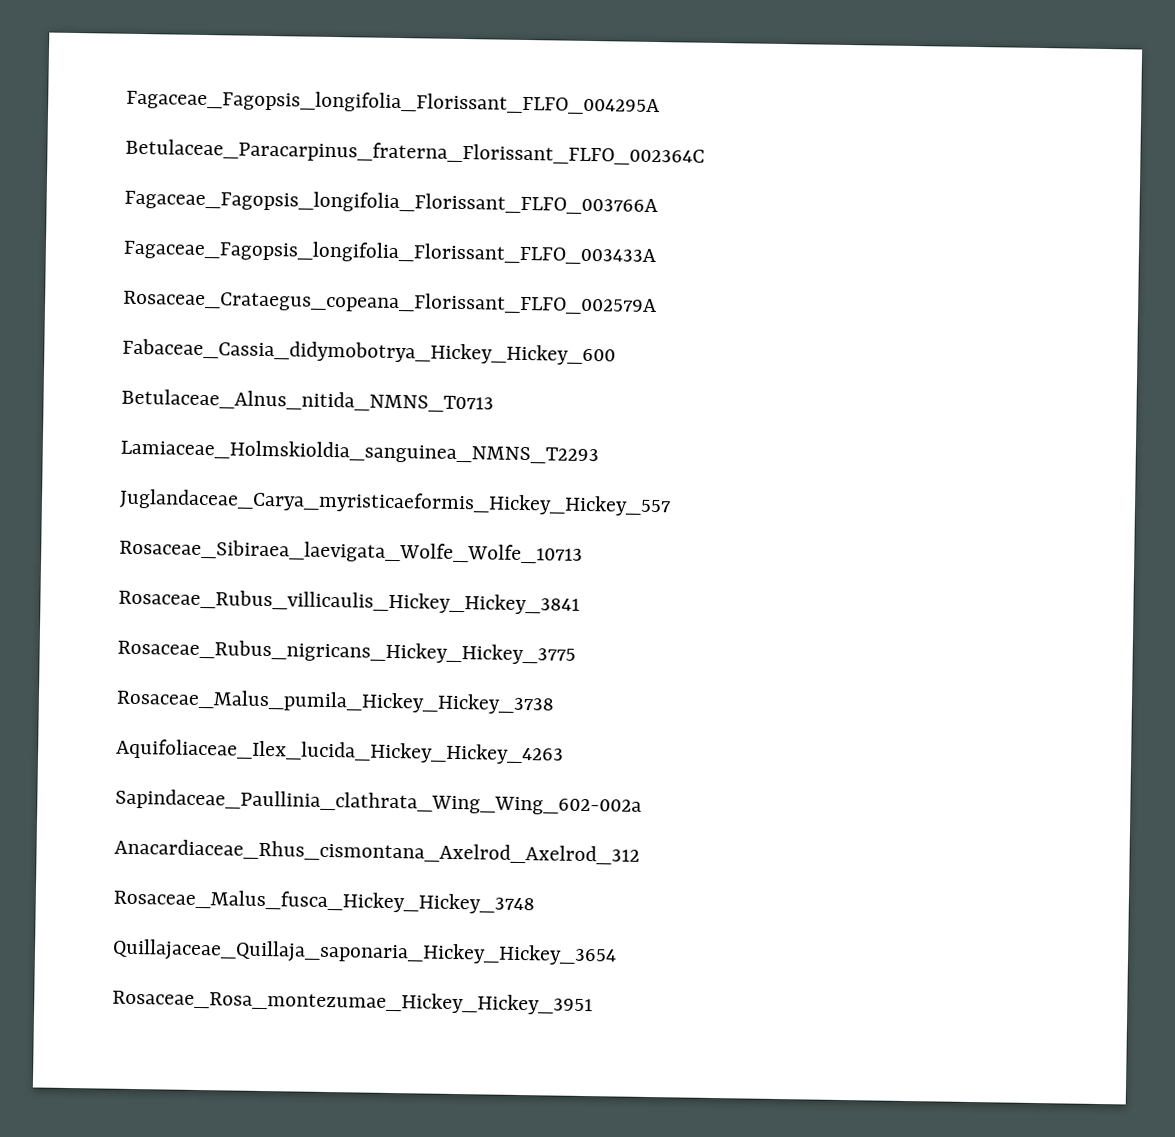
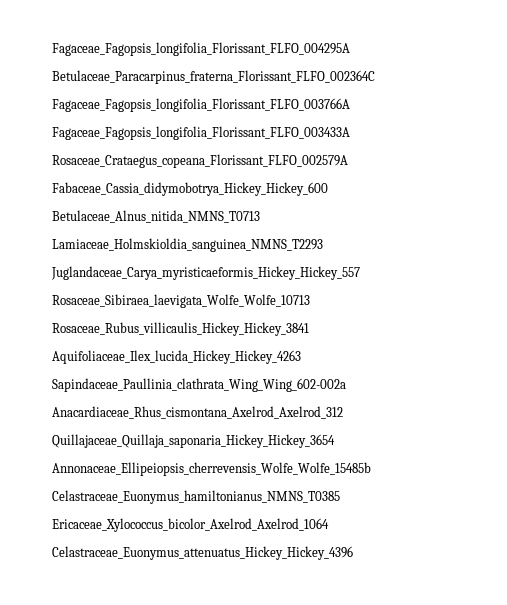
- Rosaceae_Rubus_nigricans_Hickey_Hickey_3775
- Rosaceae_Malus_pumila_Hickey_Hickey_3738
- Rosaceae_Malus_fusca_Hickey_Hickey_3748
- Rosaceae_Rosa_montezumae_Hickey_Hickey_3951
+ Annonaceae_Ellipeiopsis_cherrevensis_Wolfe_Wolfe_15485b
+ Celastraceae_Euonymus_hamiltonianus_NMNS_T0385
+ Ericaceae_Xylococcus_bicolor_Axelrod_Axelrod_1064
+ Celastraceae_Euonymus_attenuatus_Hickey_Hickey_4396

